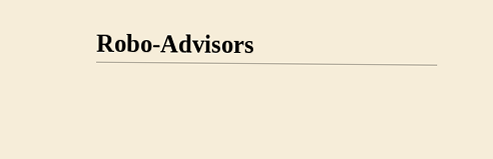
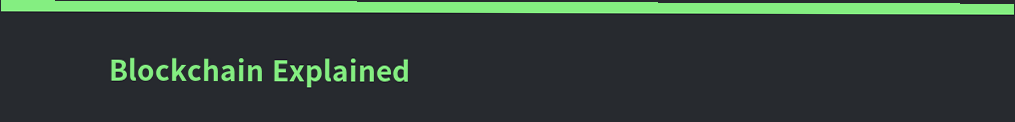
- Robo-Advisors
+ Blockchain Explained

